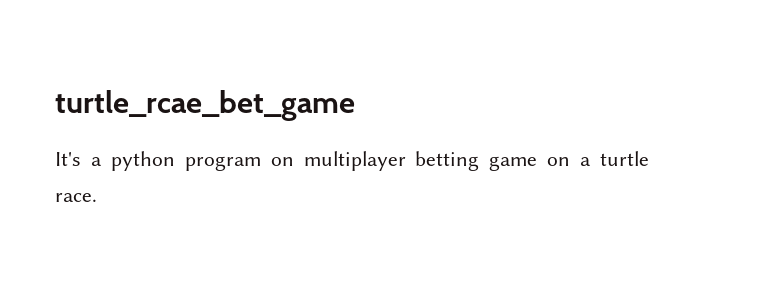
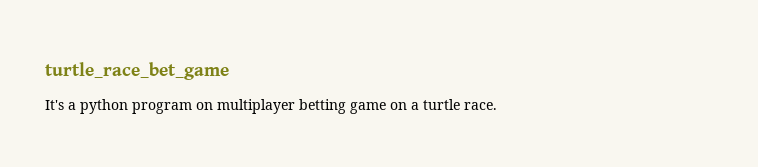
- turtle_rcae_bet_game
+ turtle_race_bet_game

